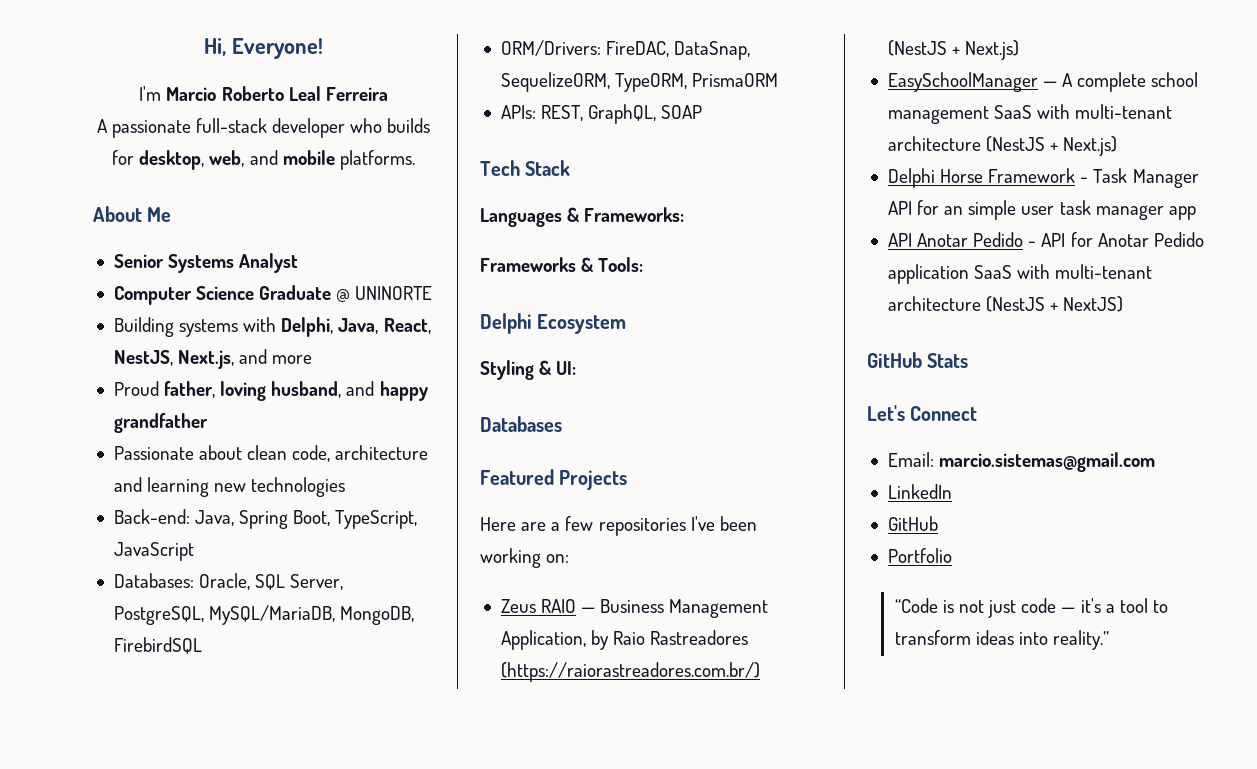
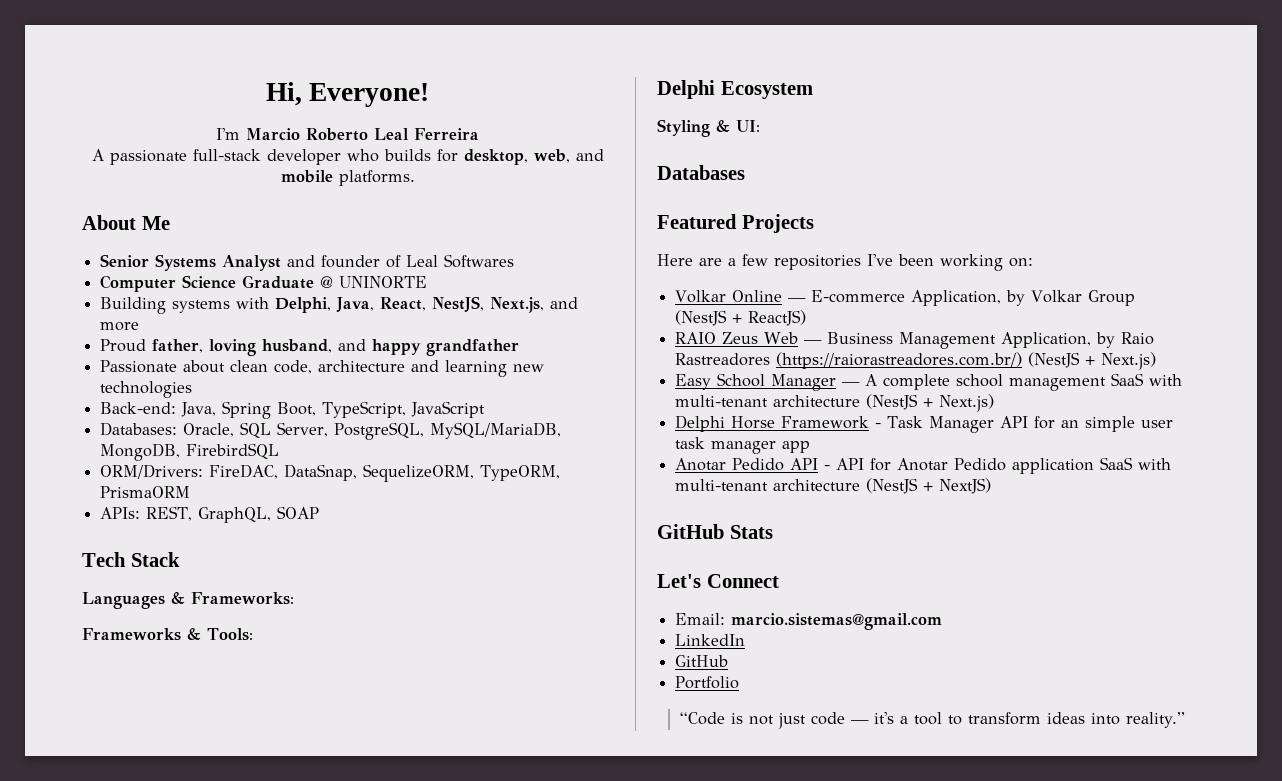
- Senior Systems Analyst
+ Senior Systems Analyst and founder of Leal Softwares
- Zeus RAIO — Business Management Application, by Raio Rastreadores (https://raiorastreadores.com.br/) (NestJS + Next.js)
+ Volkar Online — E-commerce Application, by Volkar Group (NestJS + ReactJS)
+ RAIO Zeus Web — Business Management Application, by Raio Rastreadores (https://raiorastreadores.com.br/) (NestJS + Next.js)
- EasySchoolManager — A complete school management SaaS with multi-tenant architecture (NestJS + Next.js)
+ Easy School Manager — A complete school management SaaS with multi-tenant architecture (NestJS + Next.js)
- API Anotar Pedido - API for Anotar Pedido application SaaS with multi-tenant architecture (NestJS + NextJS)
+ Anotar Pedido API - API for Anotar Pedido application SaaS with multi-tenant architecture (NestJS + NextJS)

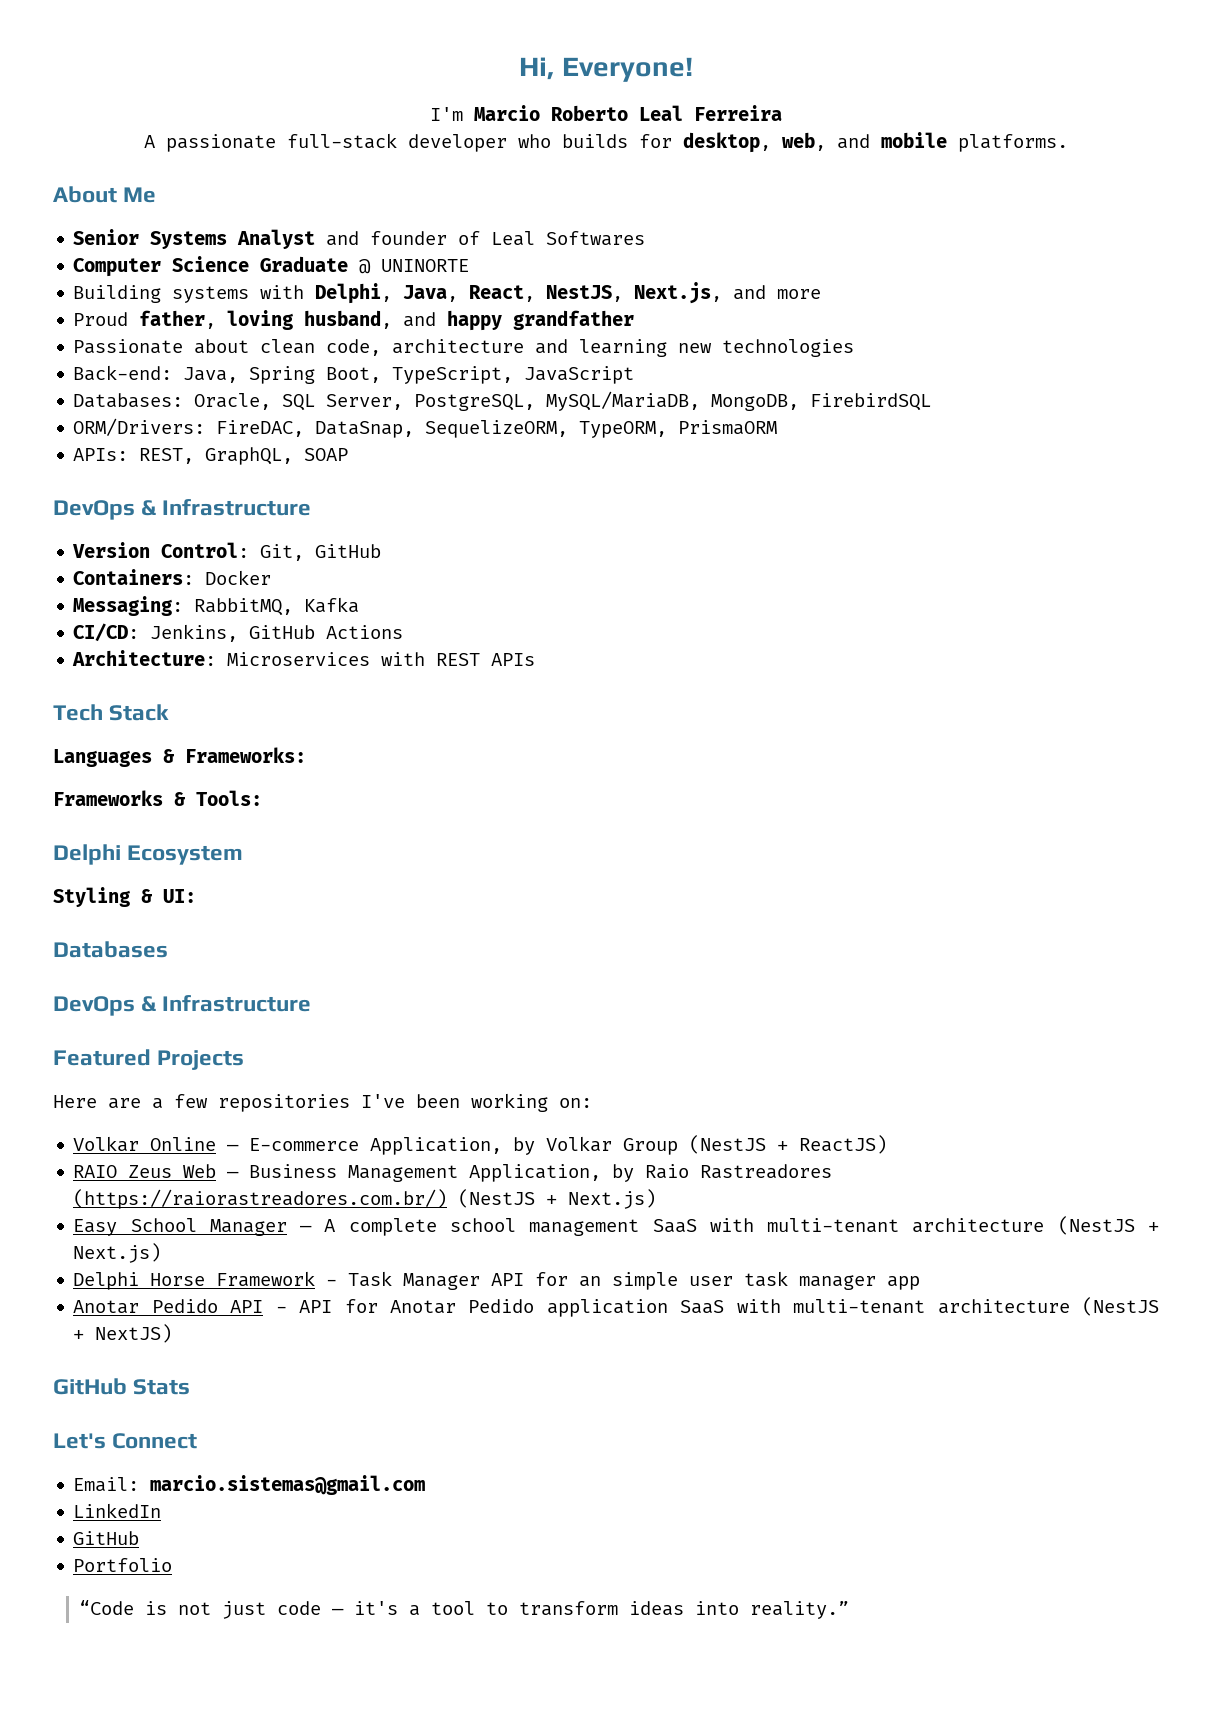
  APIs: REST, GraphQL, SOAP
+ DevOps & Infrastructure
+ Version Control: Git, GitHub
+ Containers: Docker
+ Messaging: RabbitMQ, Kafka
+ CI/CD: Jenkins, GitHub Actions
+ Architecture: Microservices with REST APIs
  Databases
+ DevOps & Infrastructure

